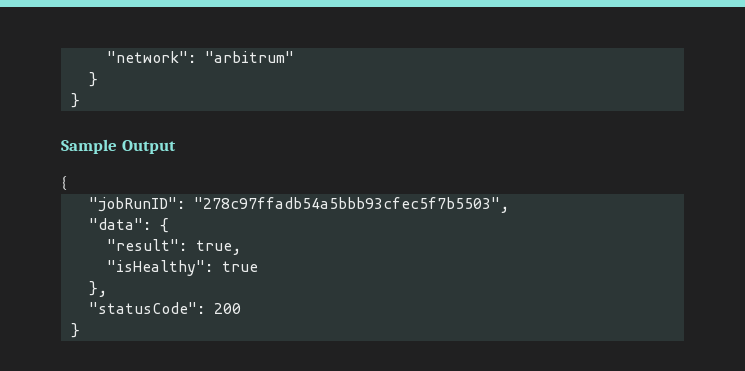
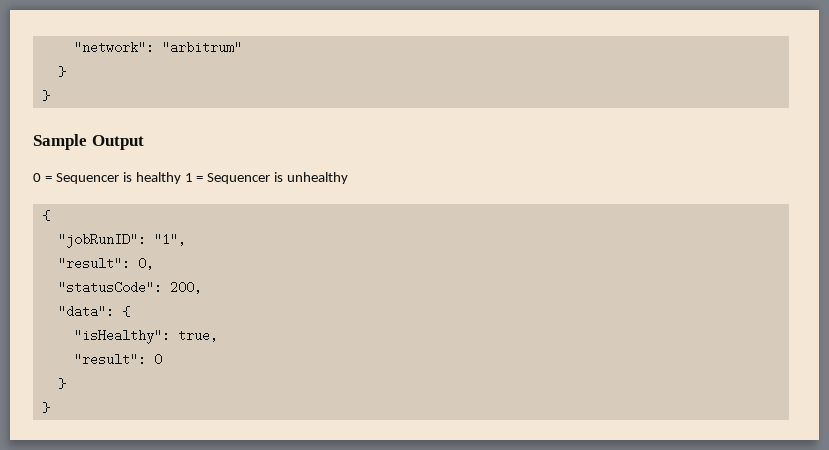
  Sample Output
+ 0 = Sequencer is healthy 1 = Sequencer is unhealthy
  {
- "jobRunID": "278c97ffadb54a5bbb93cfec5f7b5503",
+ "jobRunID": "1",
+ "result": 0,
+ "statusCode": 200,
- "result": true,
+ "isHealthy": true,
- "isHealthy": true
- },
- "statusCode": 200
+ "result": 0
+ }

